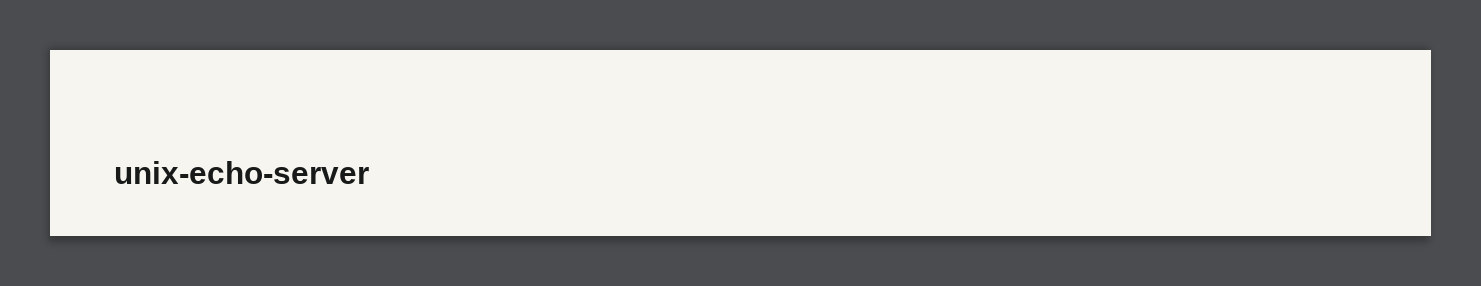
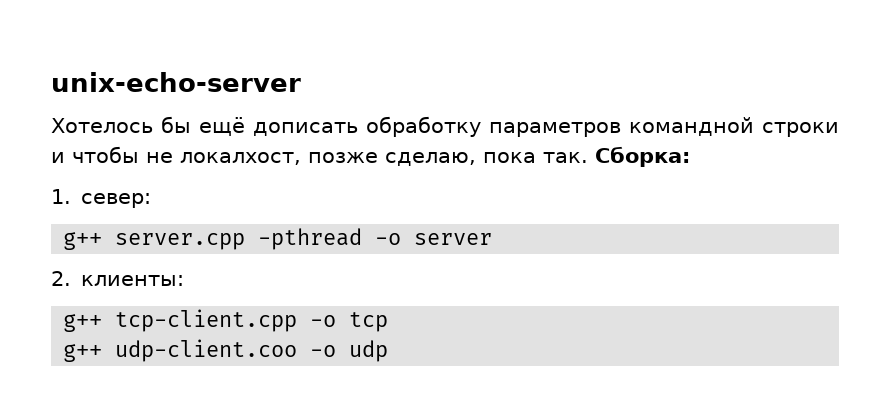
+ Хотелось бы ещё дописать обработку параметров командной строки и чтобы не локалхост, позже сделаю, пока так. Сборка:
+ 1. север:
+ g++ server.cpp -pthread -o server
+ 2. клиенты:
+ g++ tcp-client.cpp -o tcp
+ g++ udp-client.coo -o udp

